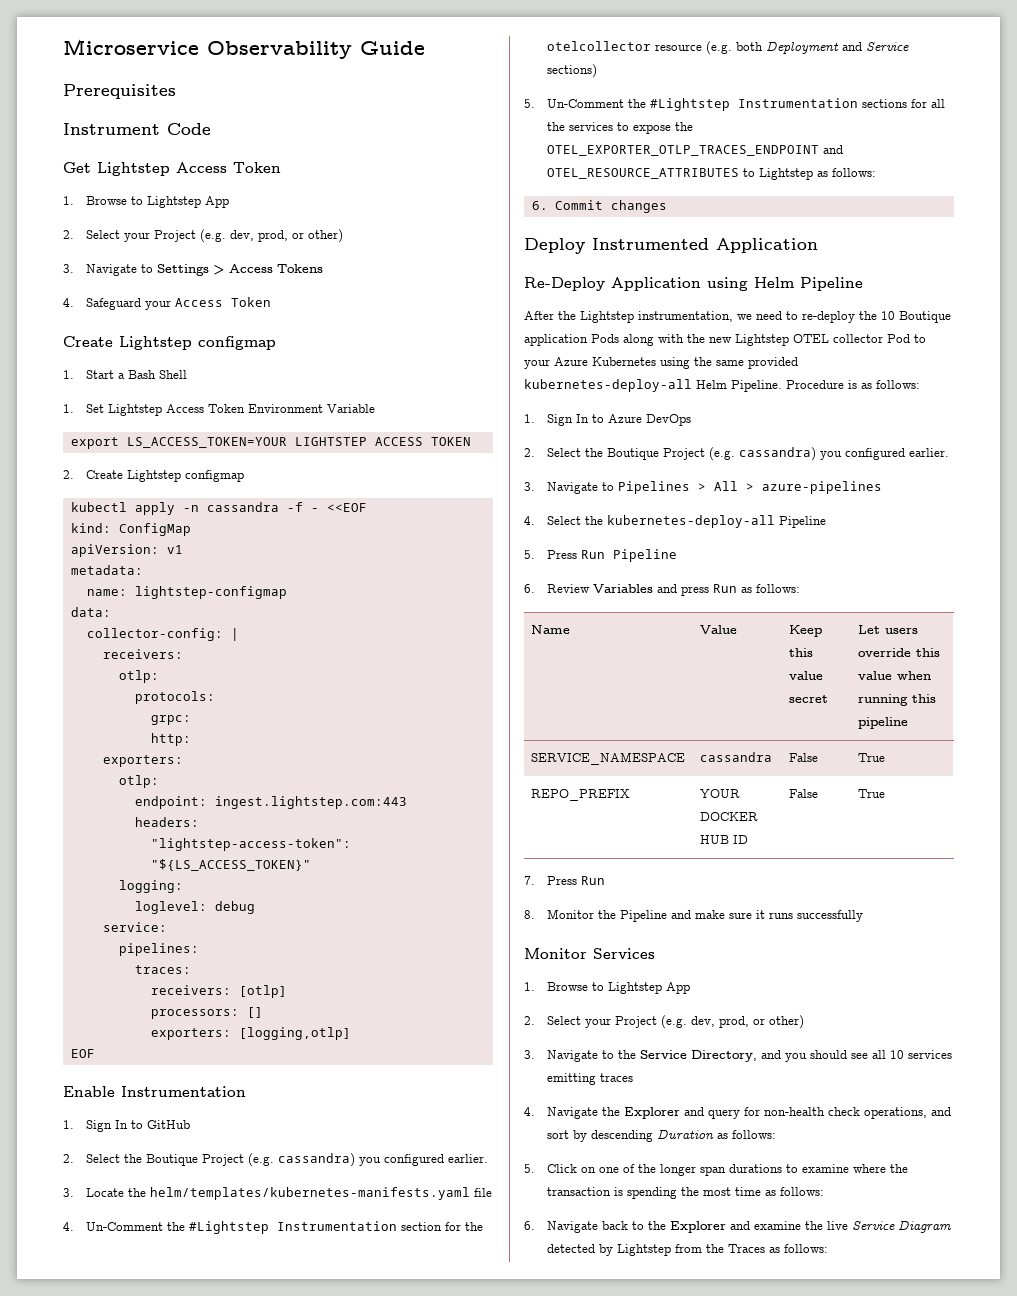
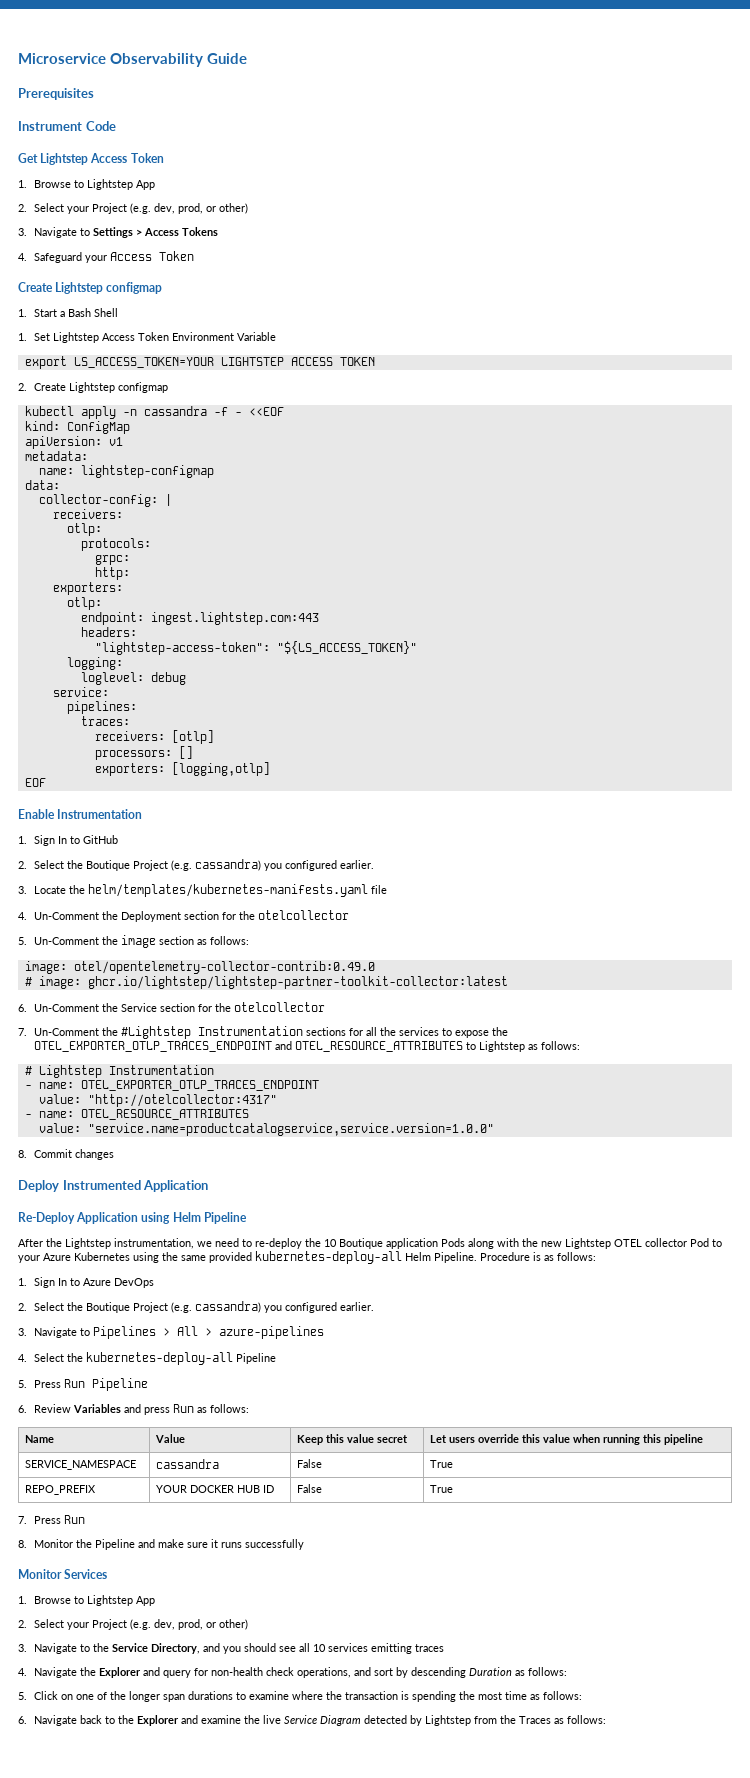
- 4. Un-Comment the #Lightstep Instrumentation section for the otelcollector resource (e.g. both Deployment and Service sections)
- 5. Un-Comment the #Lightstep Instrumentation sections for all the services to expose the OTEL_EXPORTER_OTLP_TRACES_ENDPOINT and OTEL_RESOURCE_ATTRIBUTES to Lightstep as follows:
+ 4. Un-Comment the Deployment section for the otelcollector
+ 5. Un-Comment the image section as follows:
+ image: otel/opentelemetry-collector-contrib:0.49.0
+ # image: ghcr.io/lightstep/lightstep-partner-toolkit-collector:latest
+ 6. Un-Comment the Service section for the otelcollector
+ 7. Un-Comment the #Lightstep Instrumentation sections for all the services to expose the OTEL_EXPORTER_OTLP_TRACES_ENDPOINT and OTEL_RESOURCE_ATTRIBUTES to Lightstep as follows:
- 6. Commit changes
+ # Lightstep Instrumentation
+ - name: OTEL_EXPORTER_OTLP_TRACES_ENDPOINT
+ value: "http://otelcollector:4317"
+ - name: OTEL_RESOURCE_ATTRIBUTES
+ value: "service.name=productcatalogservice,service.version=1.0.0"
+ 8. Commit changes

